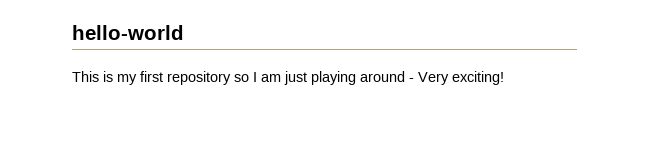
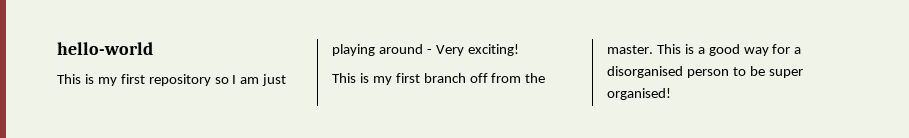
+ This is my first branch off from the master. This is a good way for a disorganised person to be super organised!

